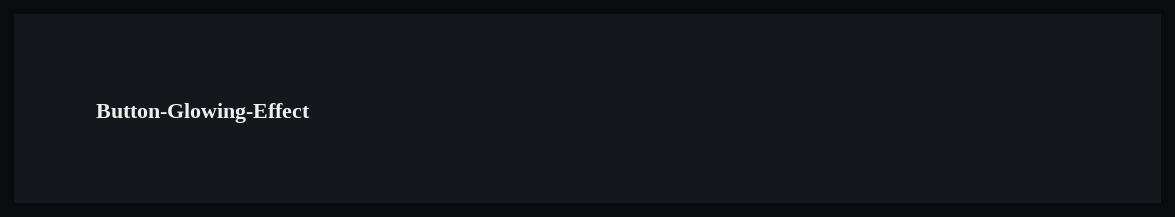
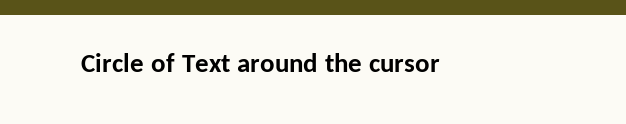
- Button-Glowing-Effect
+ Circle of Text around the cursor

